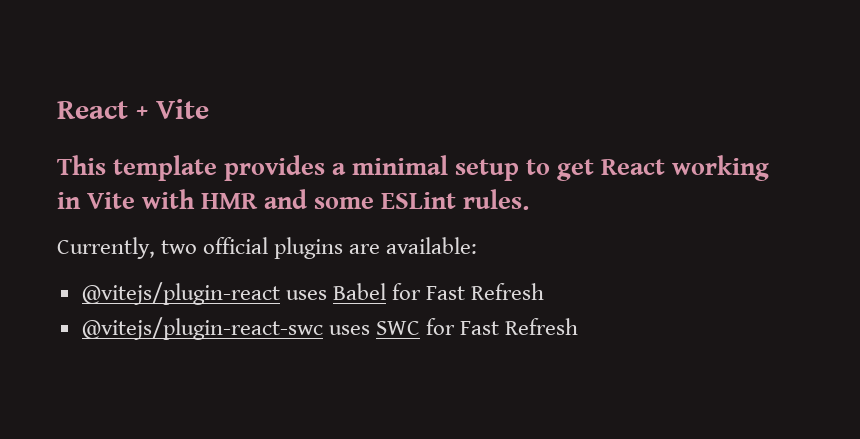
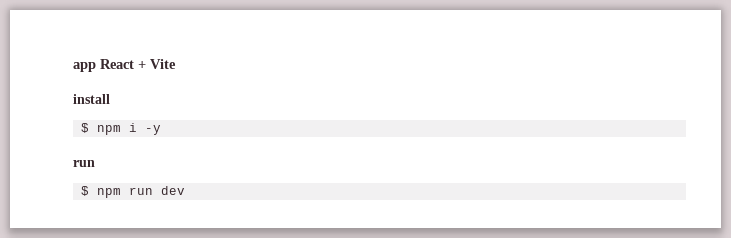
- React + Vite
+ app React + Vite
- This template provides a minimal setup to get React working in Vite with HMR and some ESLint rules.
- Currently, two official plugins are available:
- @vitejs/plugin-react uses Babel for Fast Refresh
- @vitejs/plugin-react-swc uses SWC for Fast Refresh
+ install
+ $ npm i -y
+ run
+ $ npm run dev

